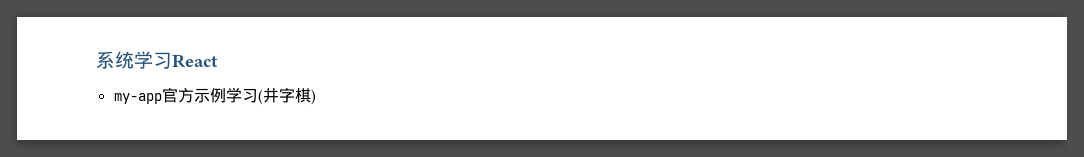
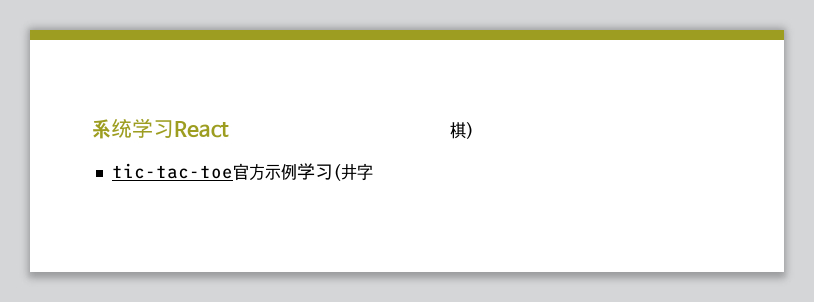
- my-app官方示例学习(井字棋)
+ tic-tac-toe官方示例学习(井字棋)

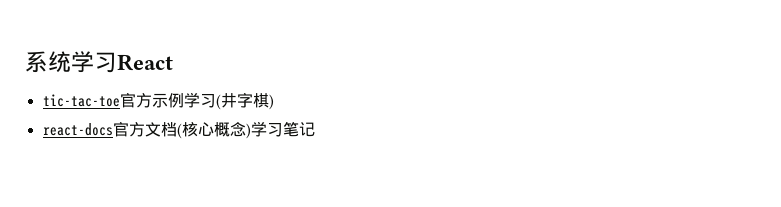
+ react-docs官方文档(核心概念)学习笔记

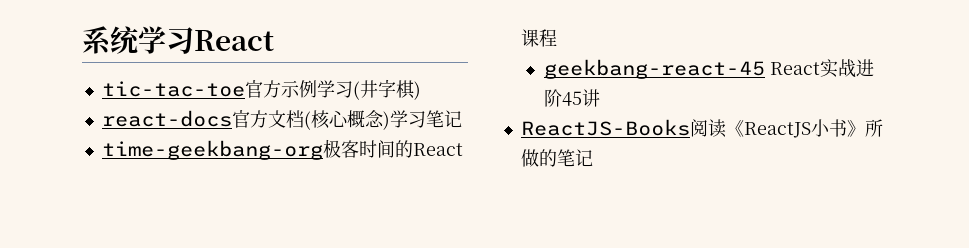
+ time-geekbang-org极客时间的React课程
+ geekbang-react-45 React实战进阶45讲
+ ReactJS-Books阅读《ReactJS小书》所做的笔记

